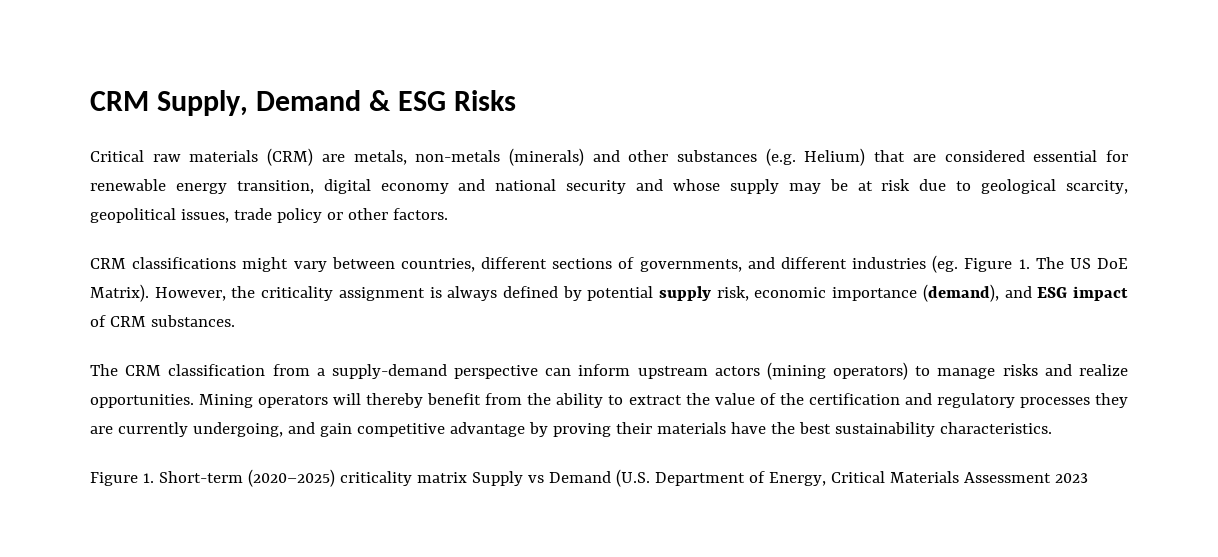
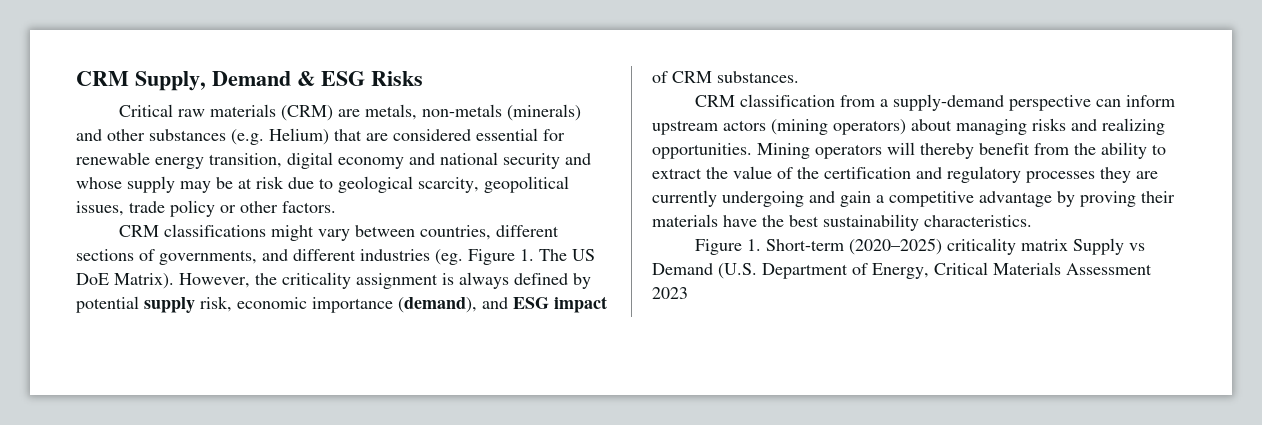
- The CRM classification from a supply-demand perspective can inform upstream actors (mining operators) to manage risks and realize opportunities.
+ CRM classification from a supply-demand perspective can inform upstream actors (mining operators) about managing risks and realizing opportunities.
- Mining operators will thereby benefit from the ability to extract the value of the certification and regulatory processes they are currently undergoing, and gain competitive advantage by proving their materials have the best sustainability characteristics.
+ Mining operators will thereby benefit from the ability to extract the value of the certification and regulatory processes they are currently undergoing and gain a competitive advantage by proving their materials have the best sustainability characteristics.

